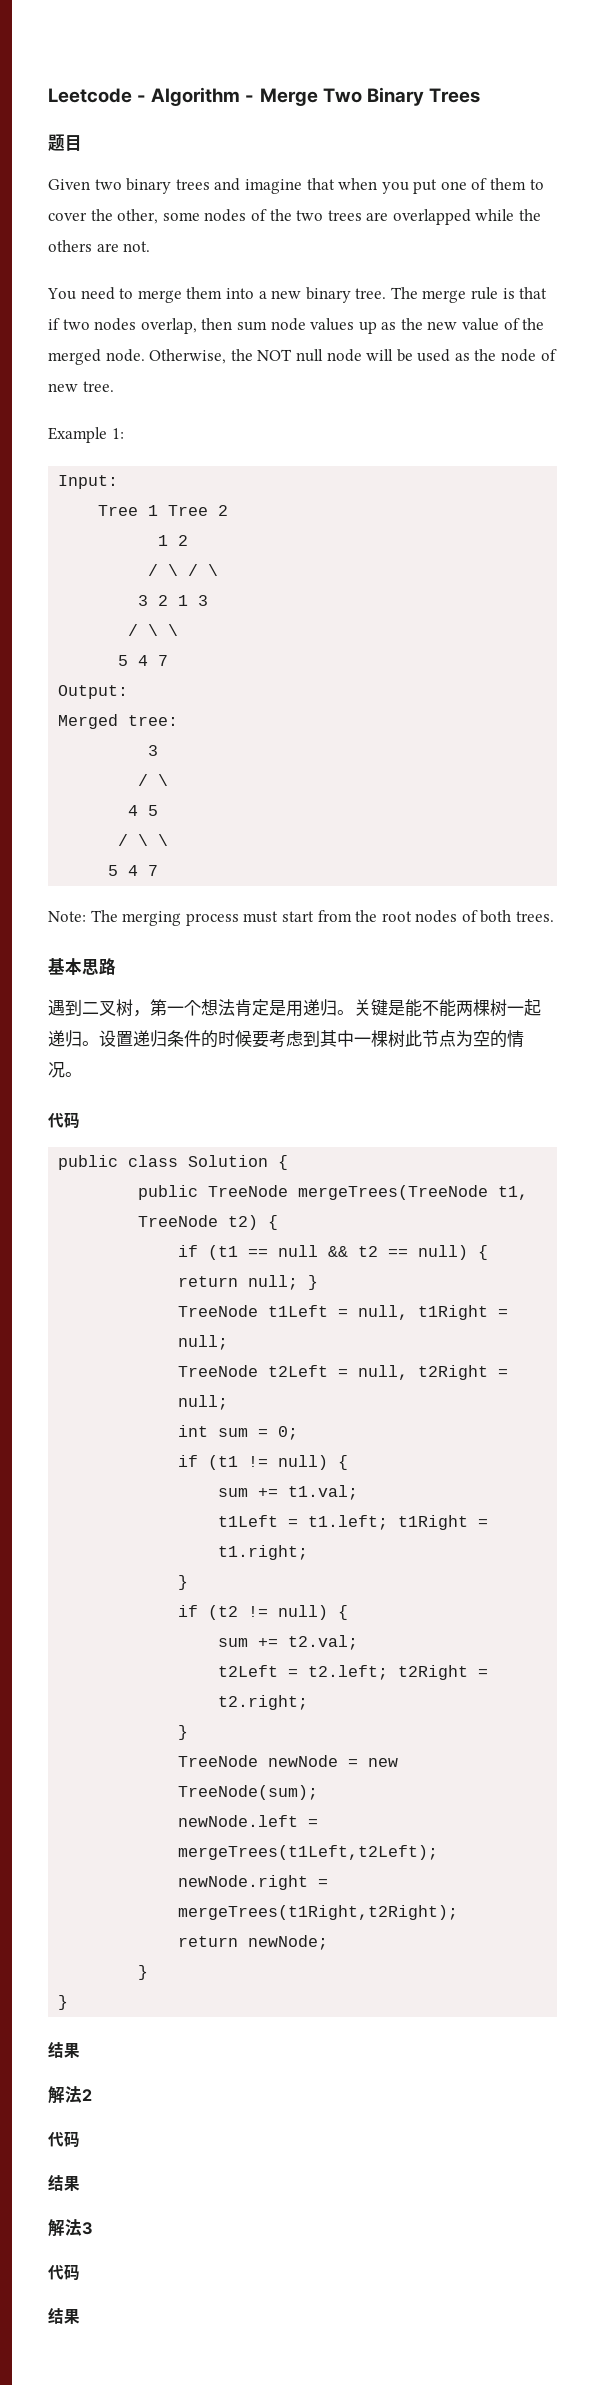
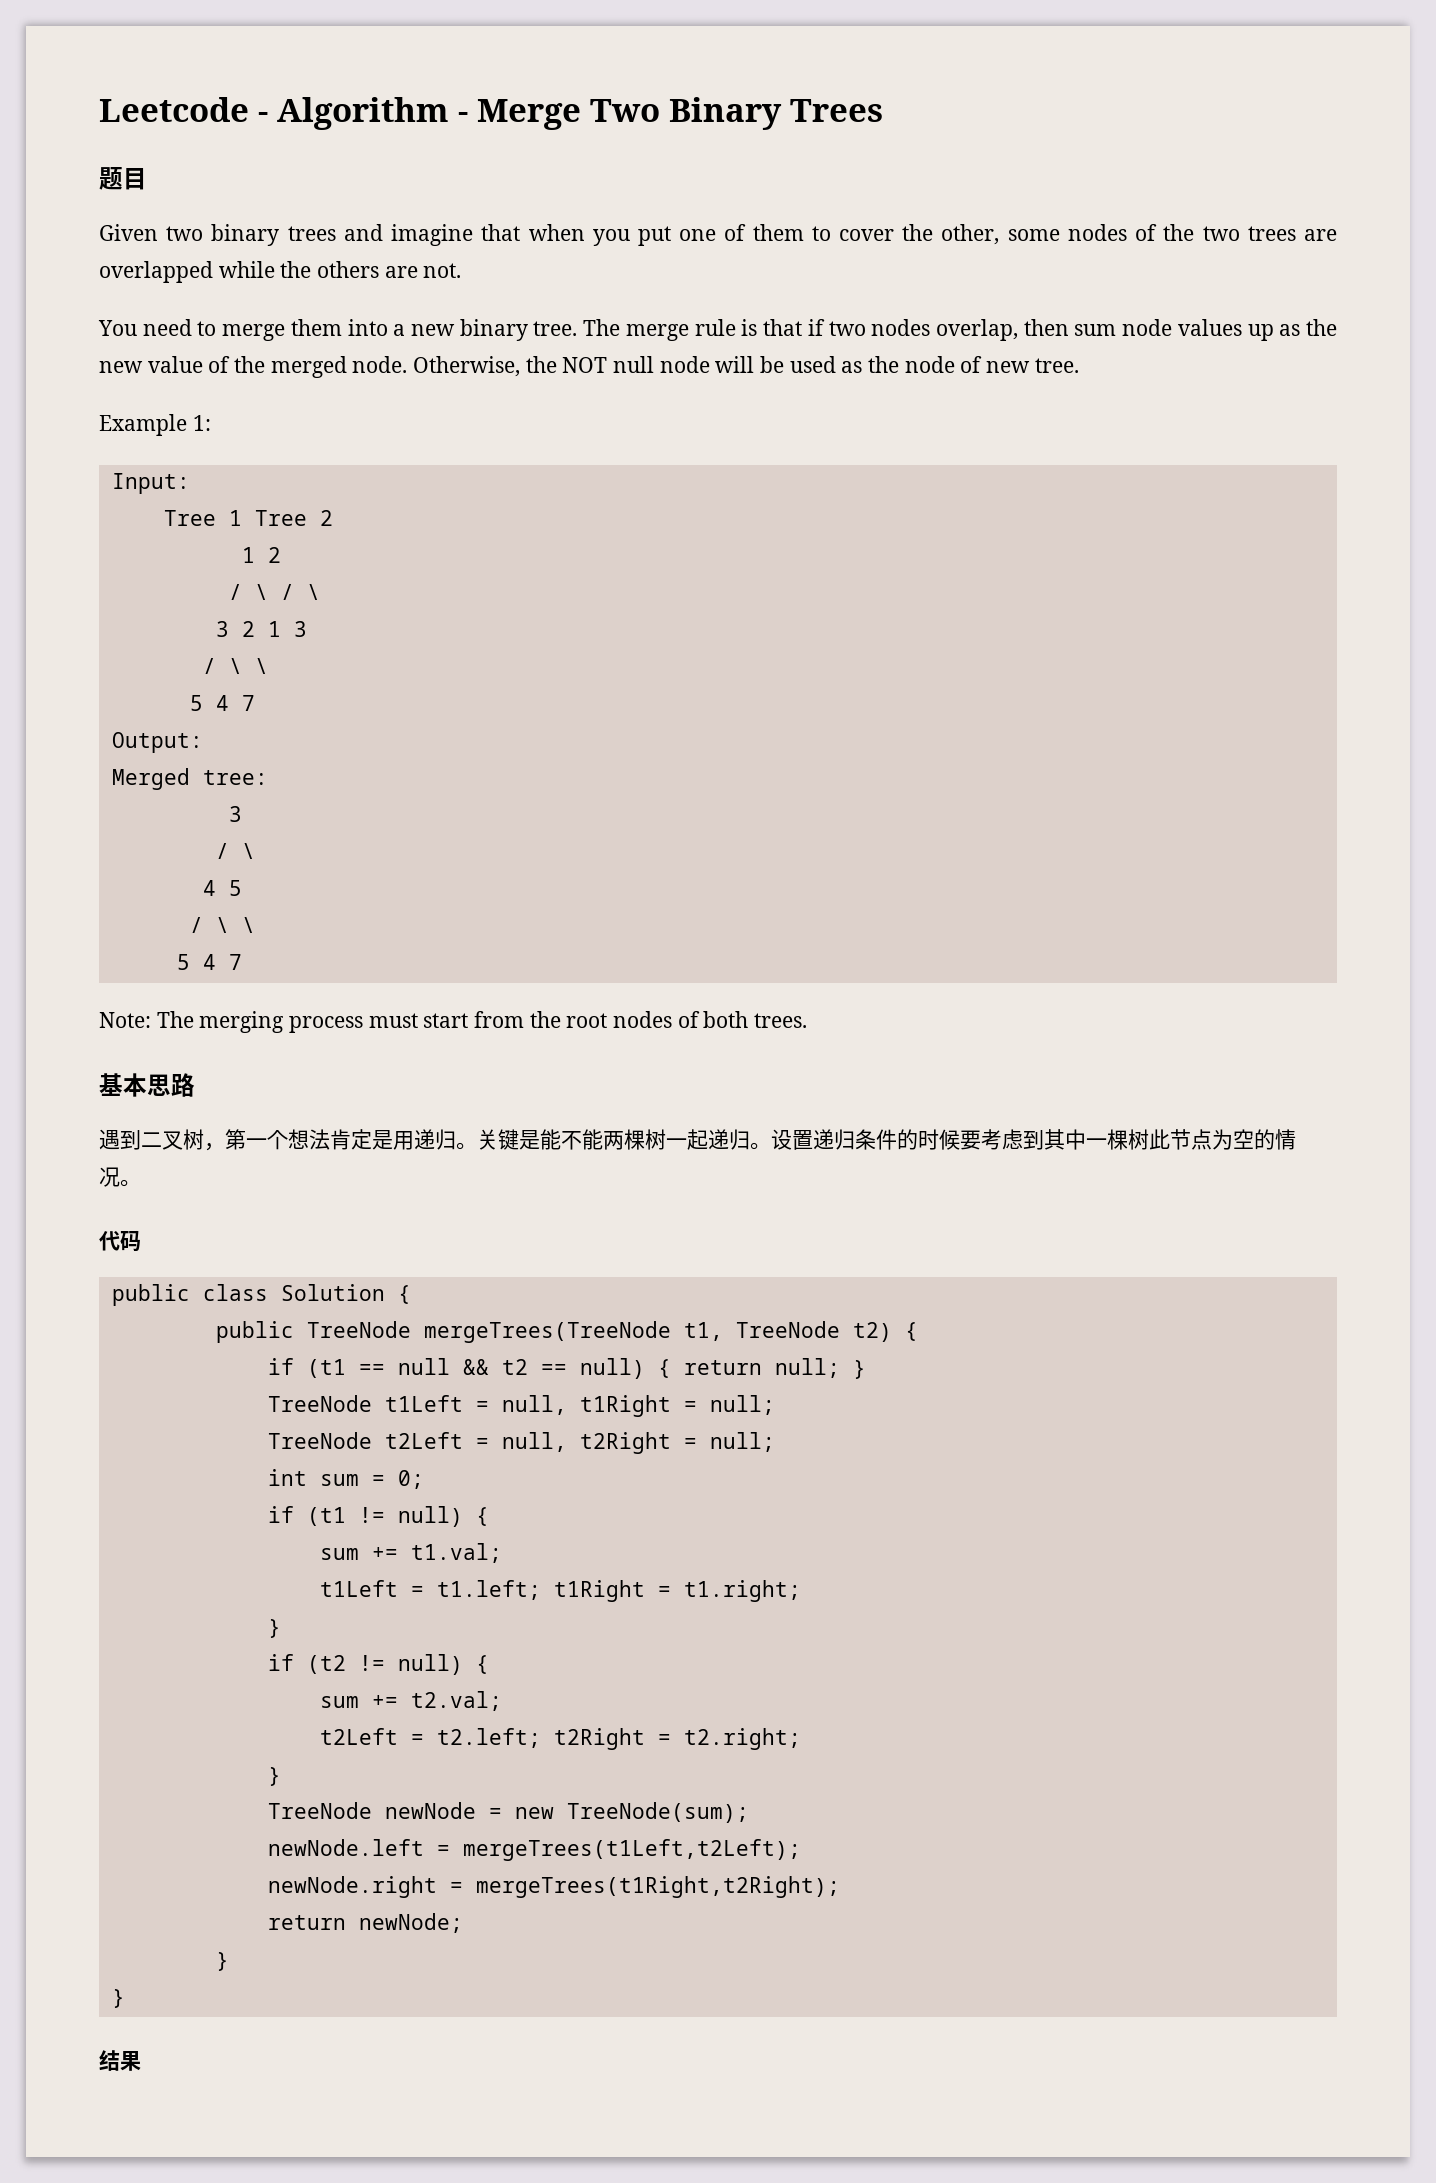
- 解法2
- 代码
- 结果
- 解法3
- 代码
- 结果

